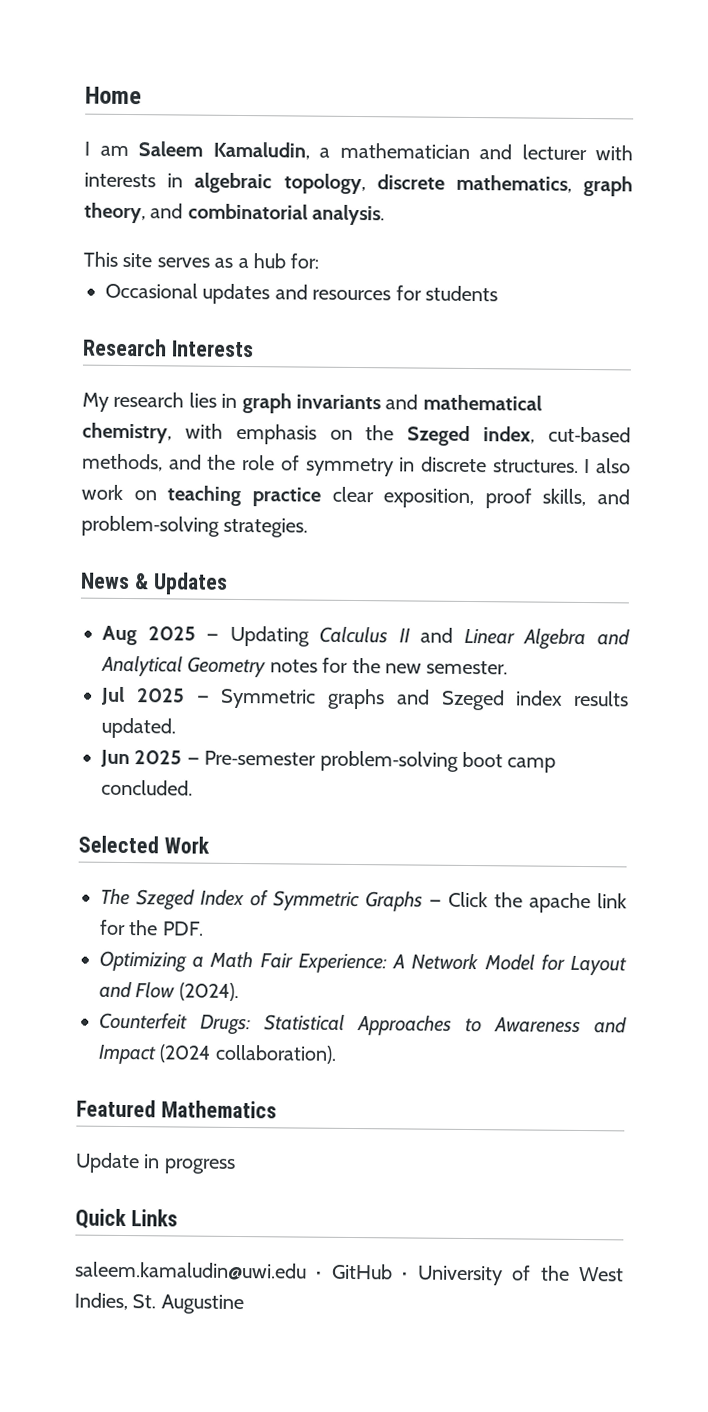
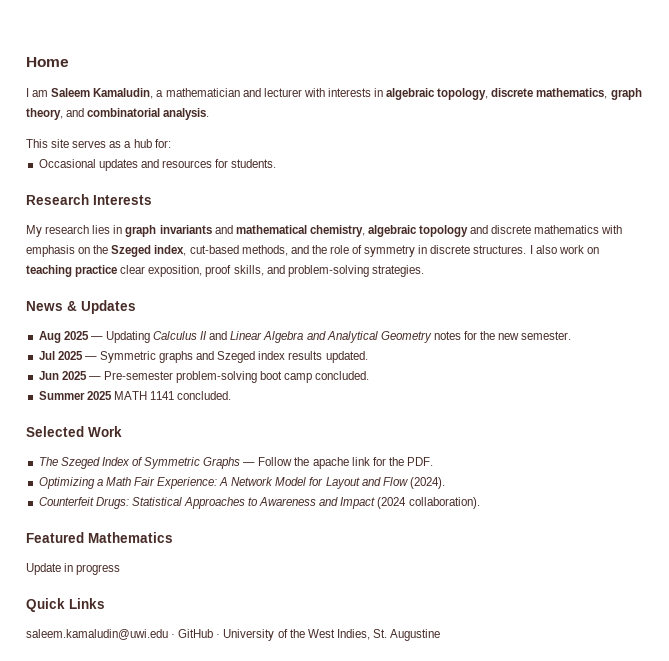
- Occasional updates and resources for students
+ Occasional updates and resources for students.
- My research lies in graph invariants and mathematical chemistry, with emphasis on the Szeged index, cut‑based methods, and the role of symmetry in discrete structures.
+ My research lies in graph invariants and mathematical chemistry, algebraic topology and discrete mathematics with emphasis on the Szeged index, cut‑based methods, and the role of symmetry in discrete structures.
+ Summer 2025 MATH 1141 concluded.
- The Szeged Index of Symmetric Graphs — Click the apache link for the PDF.
+ The Szeged Index of Symmetric Graphs — Follow the apache link for the PDF.

